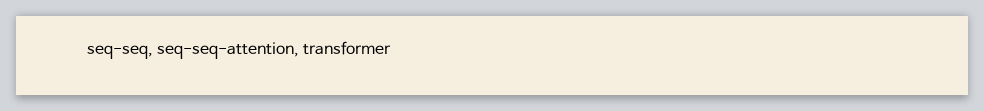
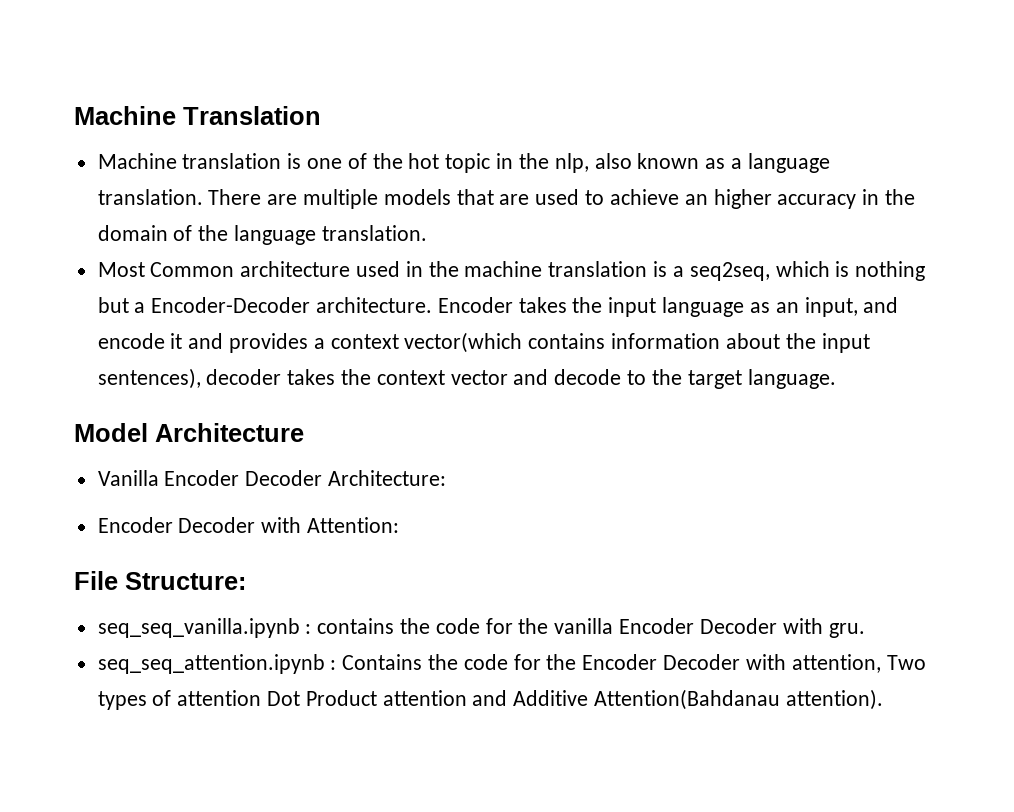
- seq-seq, seq-seq-attention, transformer
+ Machine Translation
+ Machine translation is one of the hot topic in the nlp, also known as a language translation. There are multiple models that are used to achieve an higher accuracy in the domain of the language translation.
+ Most Common architecture used in the machine translation is a seq2seq, which is nothing but a Encoder-Decoder architecture. Encoder takes the input language as an input, and encode it and provides a context vector(which contains information about the input sentences), decoder takes the context vector and decode to the target language.
+ Model Architecture
+ Vanilla Encoder Decoder Architecture:
+ Encoder Decoder with Attention:
+ File Structure:
+ seq_seq_vanilla.ipynb : contains the code for the vanilla Encoder Decoder with gru.
+ seq_seq_attention.ipynb : Contains the code for the Encoder Decoder with attention, Two types of attention Dot Product attention and Additive Attention(Bahdanau attention).

